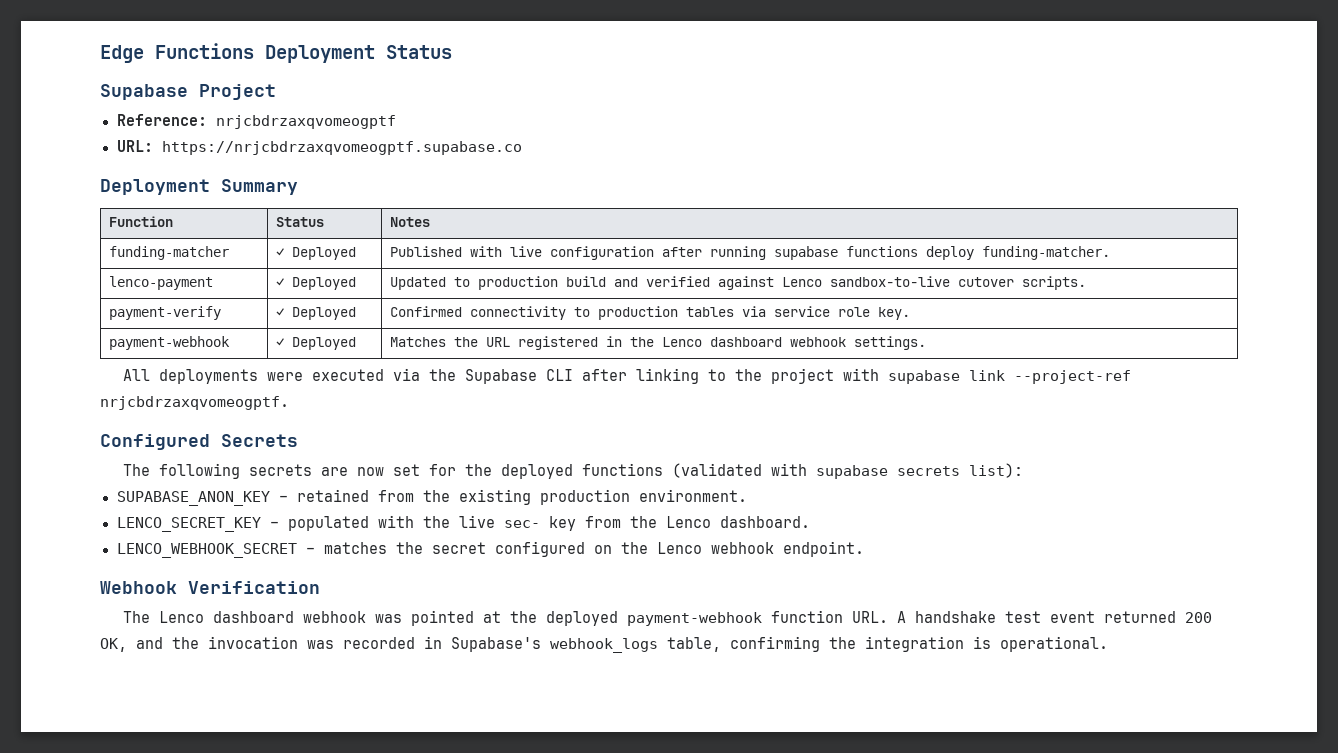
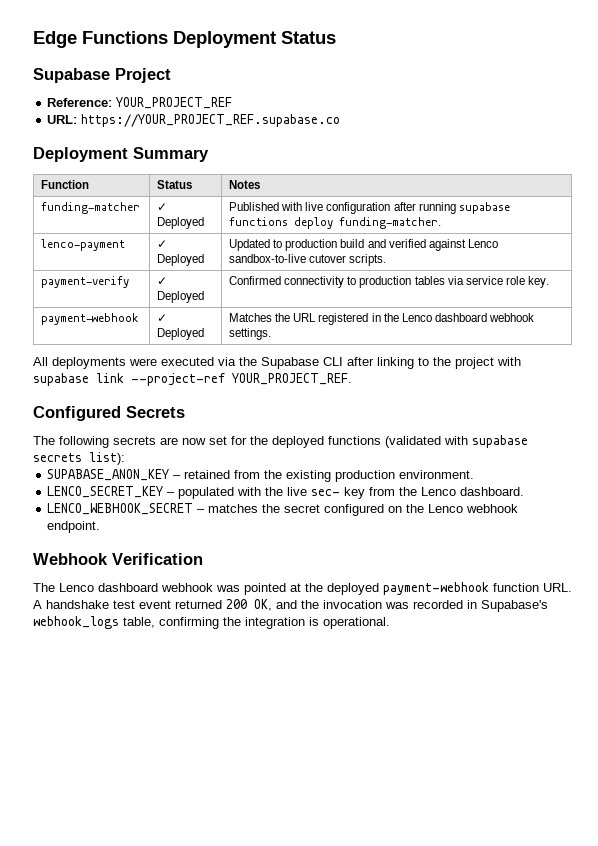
- Reference: nrjcbdrzaxqvomeogptf
+ Reference: YOUR_PROJECT_REF
- URL: https://nrjcbdrzaxqvomeogptf.supabase.co
+ URL: https://YOUR_PROJECT_REF.supabase.co
- All deployments were executed via the Supabase CLI after linking to the project with supabase link --project-ref nrjcbdrzaxqvomeogptf.
+ All deployments were executed via the Supabase CLI after linking to the project with supabase link --project-ref YOUR_PROJECT_REF.

